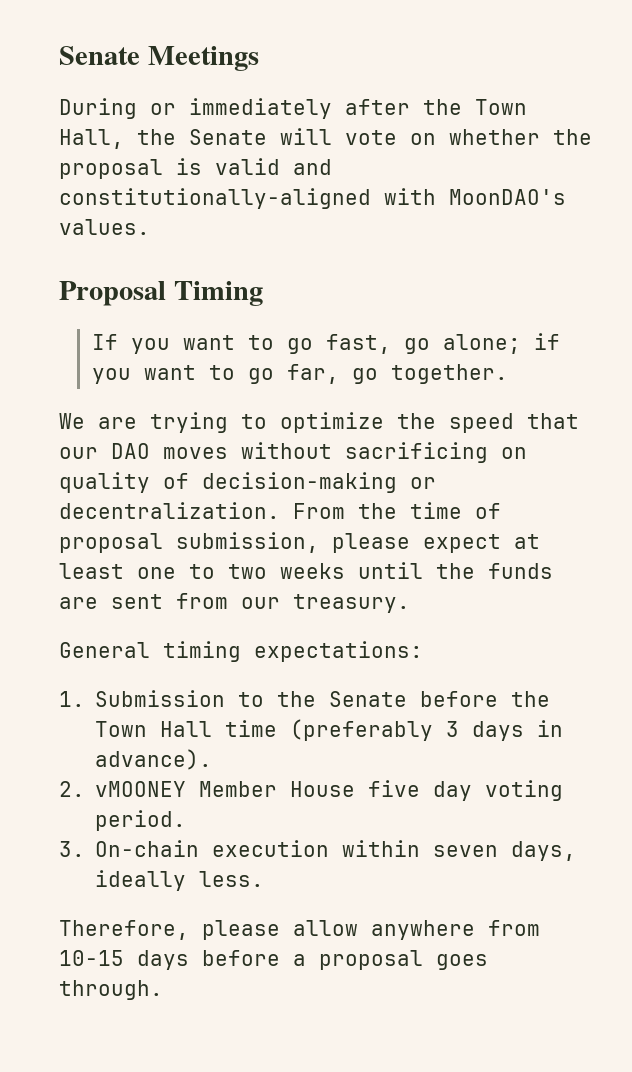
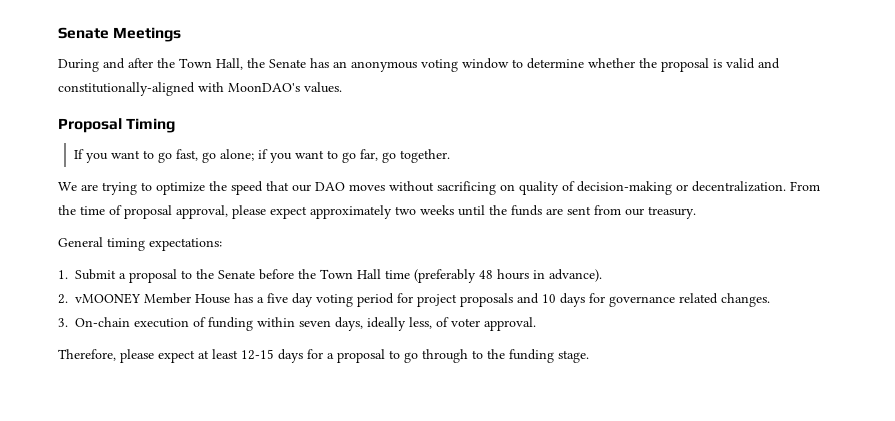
- During or immediately after the Town Hall, the Senate will vote on whether the proposal is valid and constitutionally-aligned with MoonDAO's values.
+ During and after the Town Hall, the Senate has an anonymous voting window to determine whether the proposal is valid and constitutionally-aligned with MoonDAO's values.
- From the time of proposal submission, please expect at least one to two weeks until the funds are sent from our treasury.
+ From the time of proposal approval, please expect approximately two weeks until the funds are sent from our treasury.
- 1. Submission to the Senate before the Town Hall time (preferably 3 days in advance).
+ 1. Submit a proposal to the Senate before the Town Hall time (preferably 48 hours in advance).
- 2. vMOONEY Member House five day voting period.
+ 2. vMOONEY Member House has a five day voting period for project proposals and 10 days for governance related changes.
- 3. On-chain execution within seven days, ideally less.
- Therefore, please allow anywhere from 10-15 days before a proposal goes through.
+ 3. On-chain execution of funding within seven days, ideally less, of voter approval.
+ Therefore, please expect at least 12-15 days for a proposal to go through to the funding stage.

